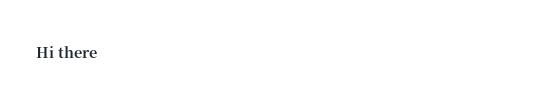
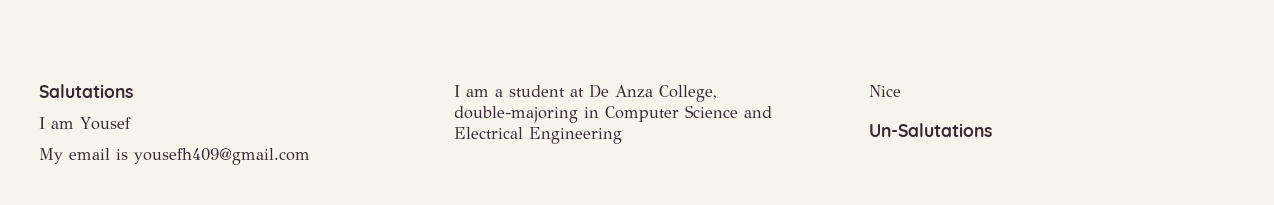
- Hi there
+ Salutations
+ I am Yousef
+ My email is yousefh409@gmail.com
+ I am a student at De Anza College, double-majoring in Computer Science and Electrical Engineering
+ Nice
+ Un-Salutations

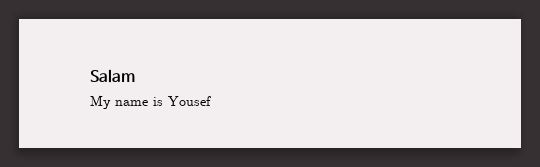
- Salutations
- I am Yousef
- My email is yousefh409@gmail.com
- I am a student at De Anza College, double-majoring in Computer Science and Electrical Engineering
- Nice
- Un-Salutations
+ Salam
+ My name is Yousef

